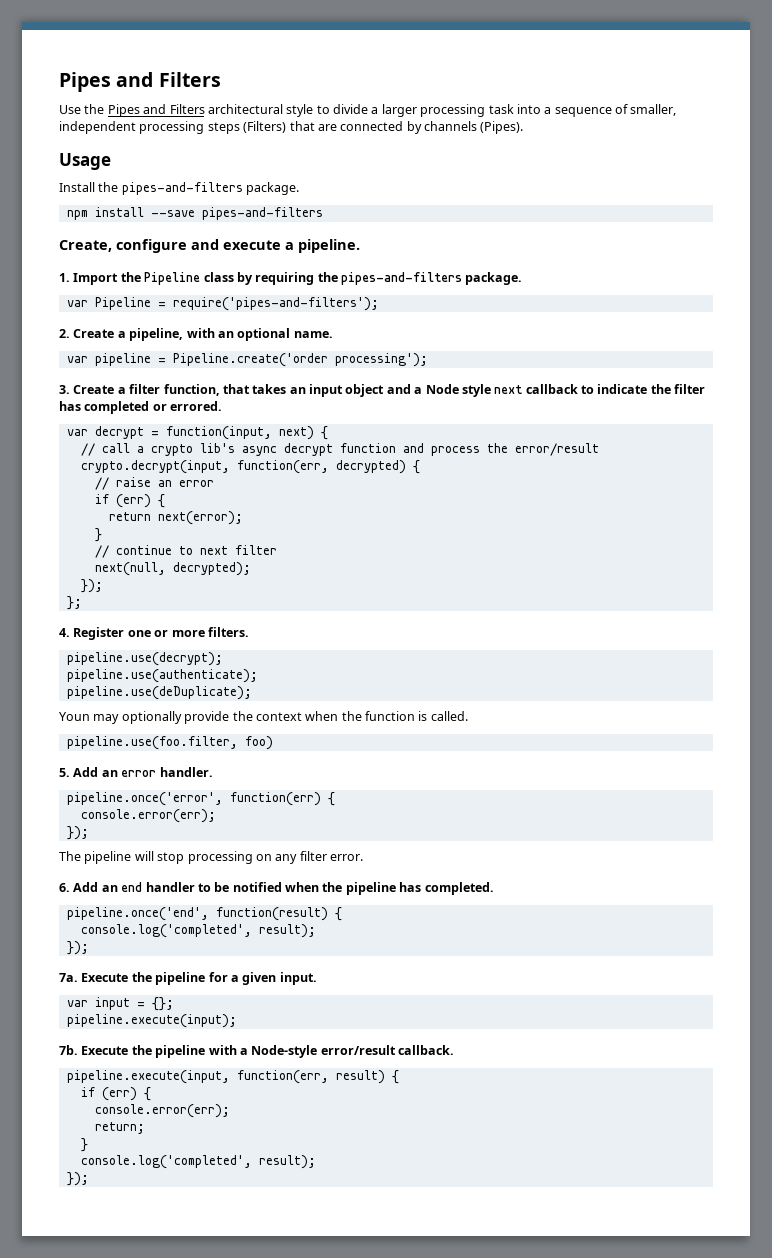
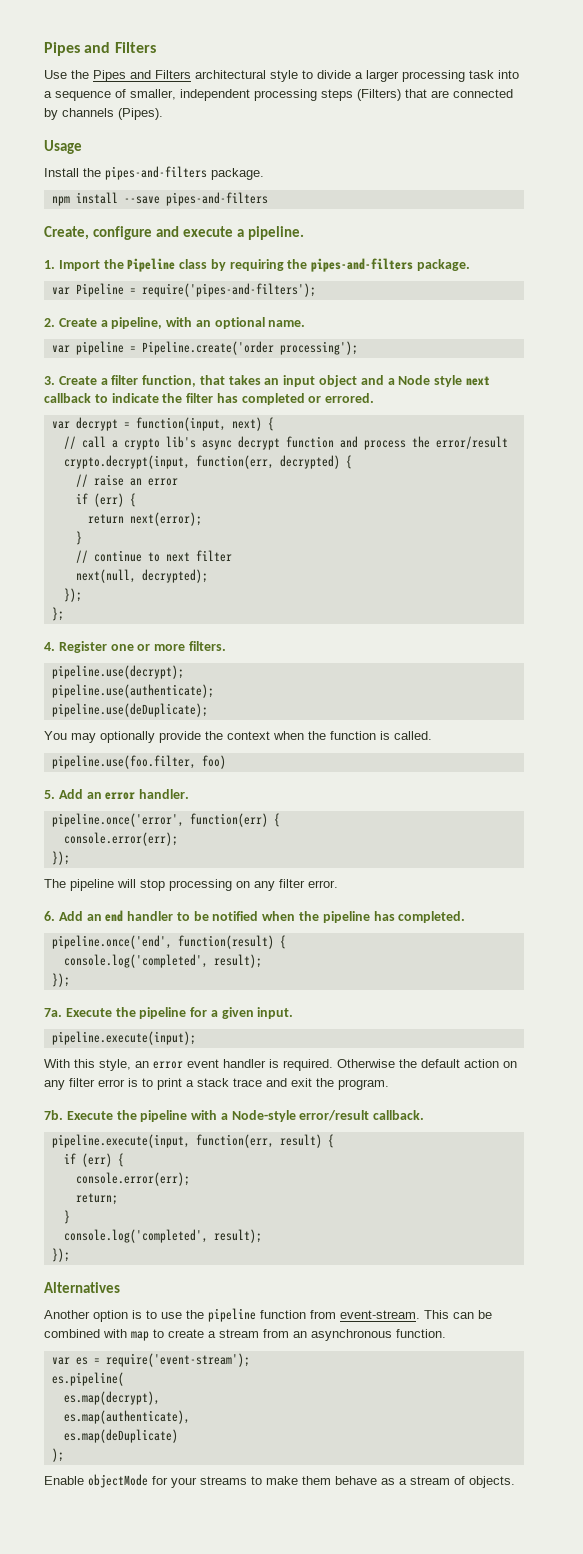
- Youn may optionally provide the context when the function is called.
+ You may optionally provide the context when the function is called.
- var input = {};
  pipeline.execute(input);
+ With this style, an error event handler is required. Otherwise the default action on any filter error is to print a stack trace and exit the program.
+ Alternatives
+ Another option is to use the pipeline function from event-stream. This can be combined with map to create a stream from an asynchronous function.
+ var es = require('event-stream');
+ es.pipeline(
+ es.map(decrypt),
+ es.map(authenticate),
+ es.map(deDuplicate)
+ );
+ Enable objectMode for your streams to make them behave as a stream of objects.

